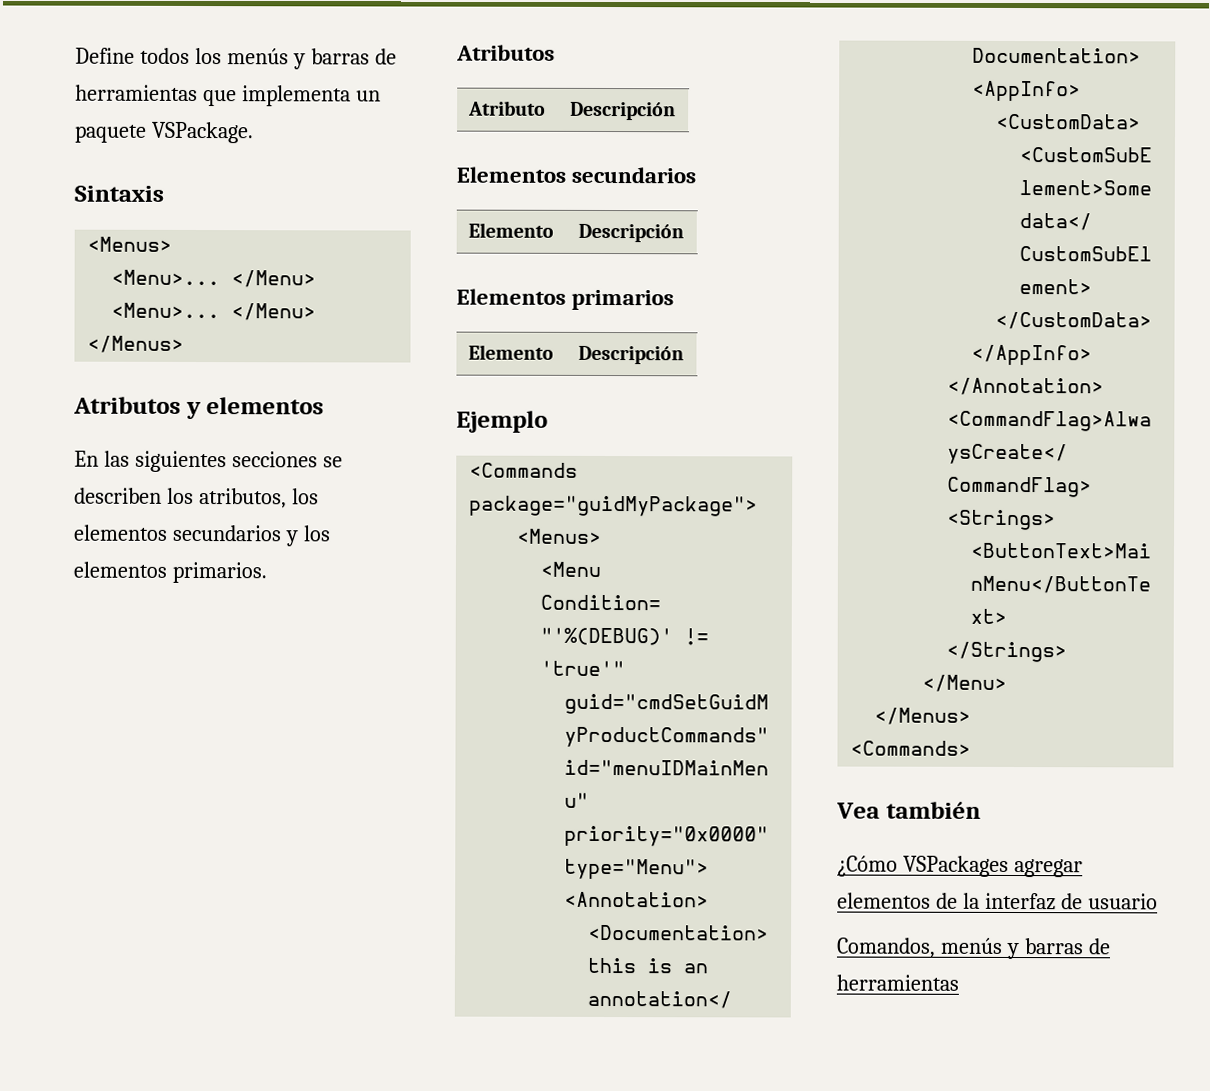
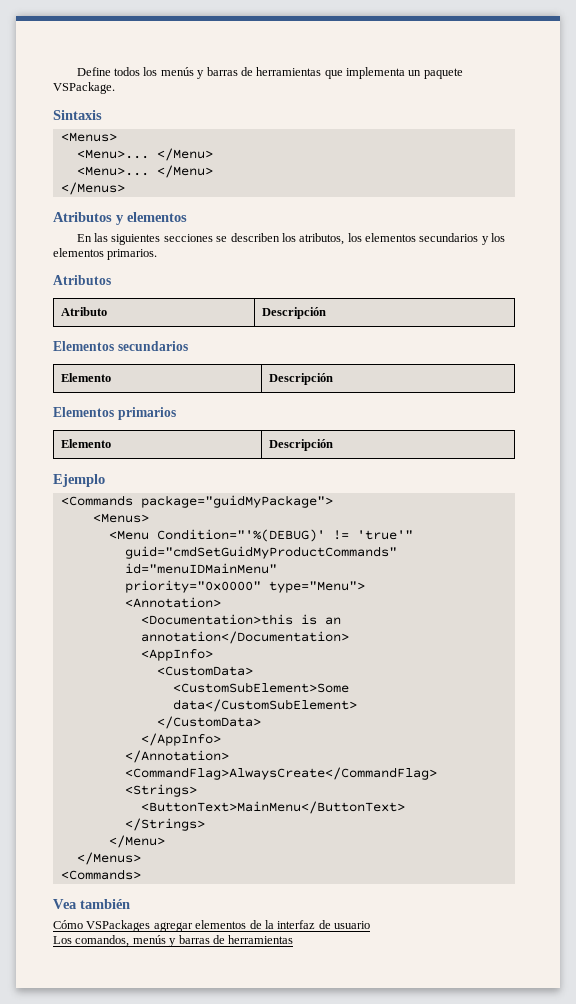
- ¿Cómo VSPackages agregar elementos de la interfaz de usuario
+ Cómo VSPackages agregar elementos de la interfaz de usuario
- Comandos, menús y barras de herramientas
+ Los comandos, menús y barras de herramientas

